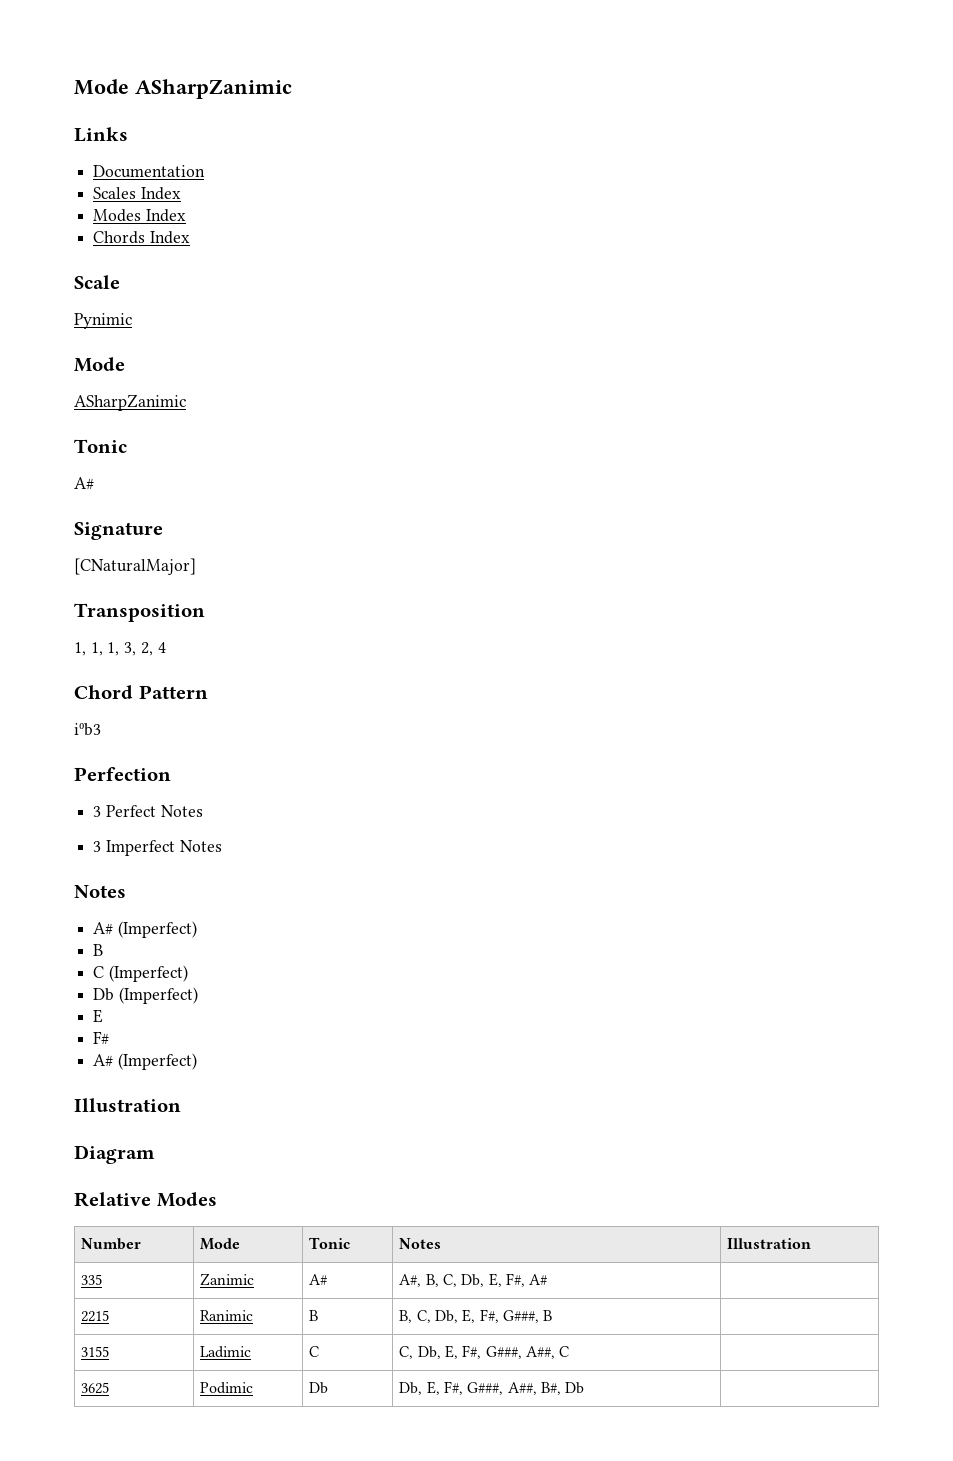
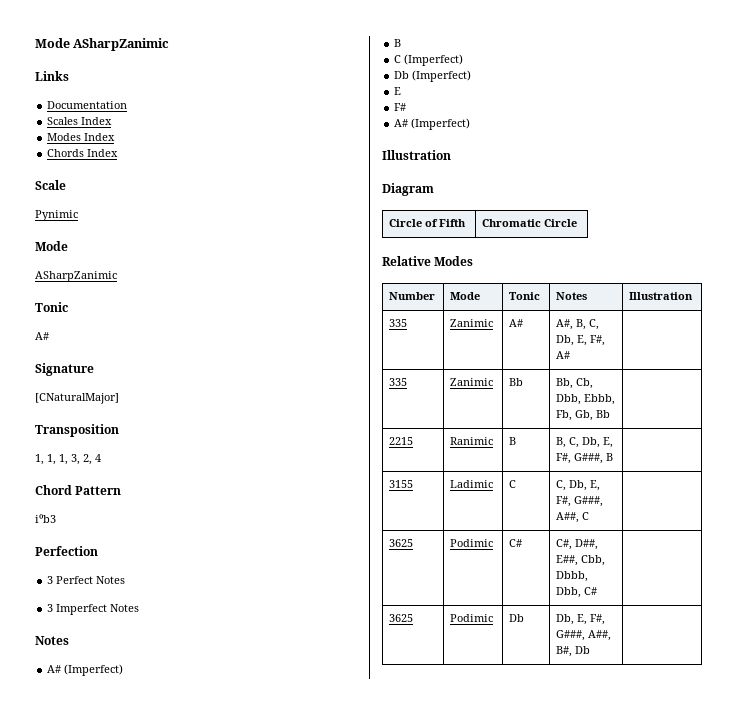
+ Circle of Fifth | Chromatic Circle
+ 335 | Zanimic | Bb | Bb, Cb, Dbb, Ebbb, Fb, Gb, Bb |
+ 3625 | Podimic | C# | C#, D##, E##, Cbb, Dbbb, Dbb, C# |

